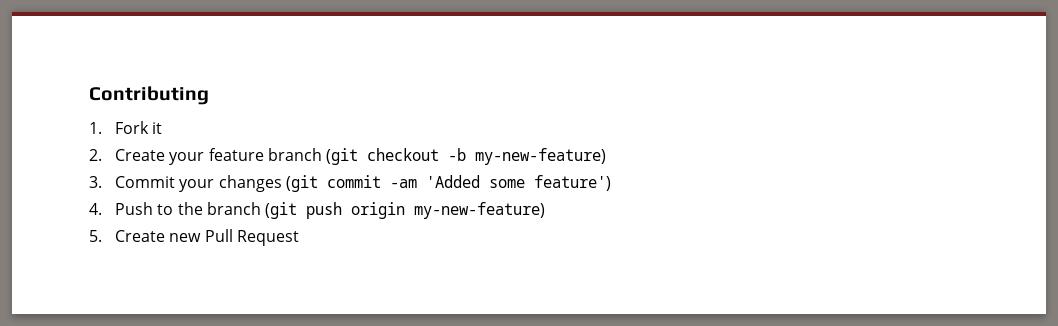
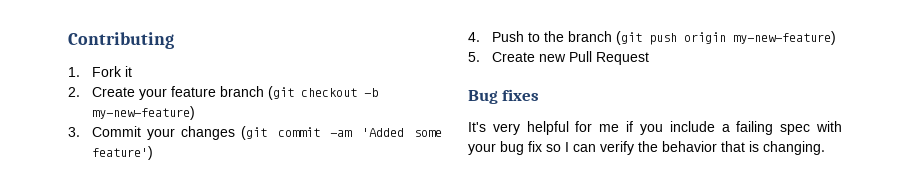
+ Bug fixes
+ It's very helpful for me if you include a failing spec with your bug fix so I can verify the behavior that is changing.

